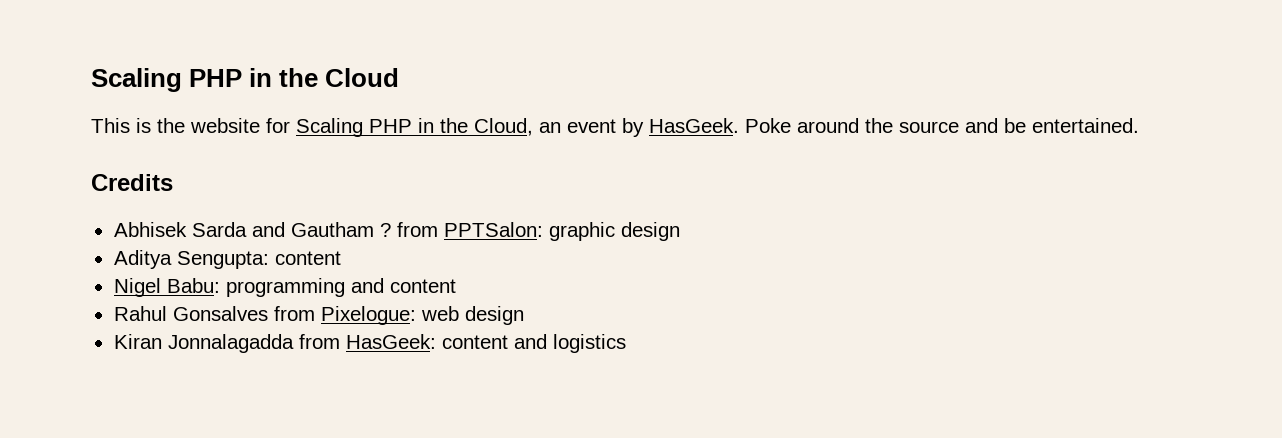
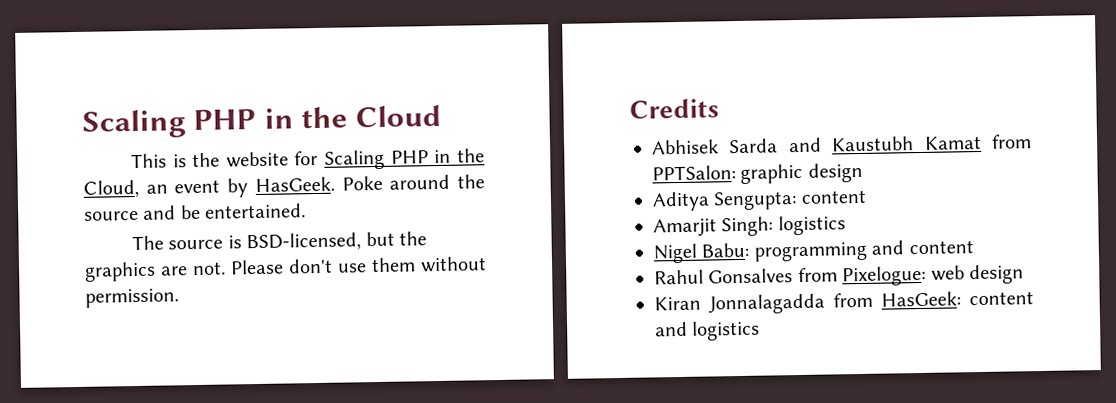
+ The source is BSD-licensed, but the graphics are not. Please don't use them without permission.
- Abhisek Sarda and Gautham ? from PPTSalon: graphic design
+ Abhisek Sarda and Kaustubh Kamat from PPTSalon: graphic design
+ Amarjit Singh: logistics

